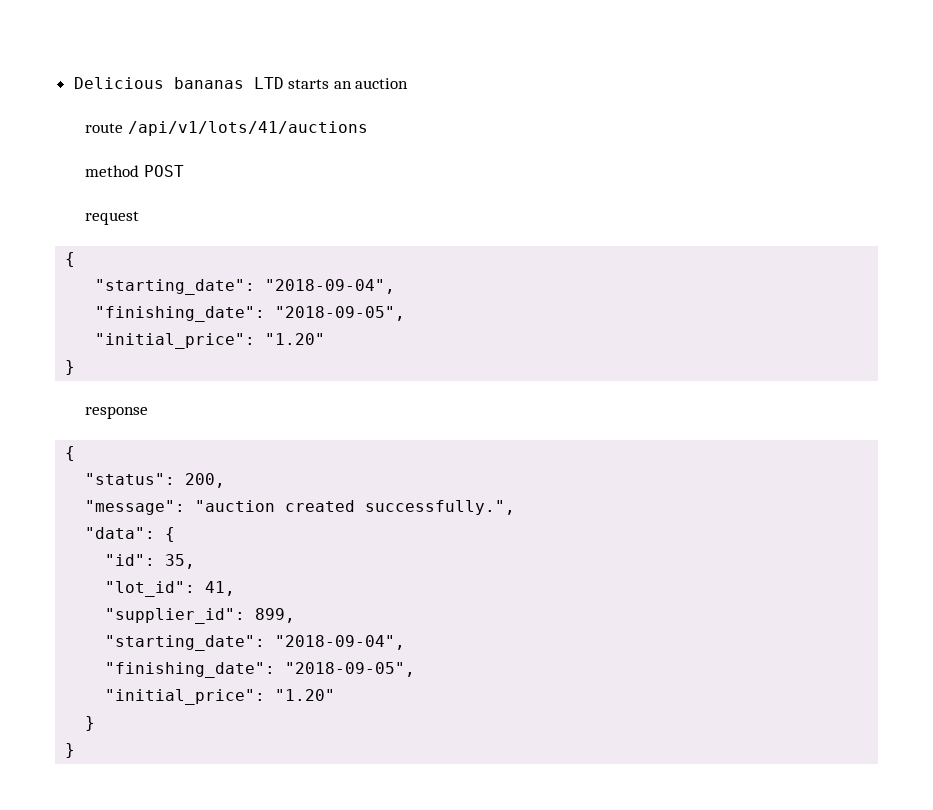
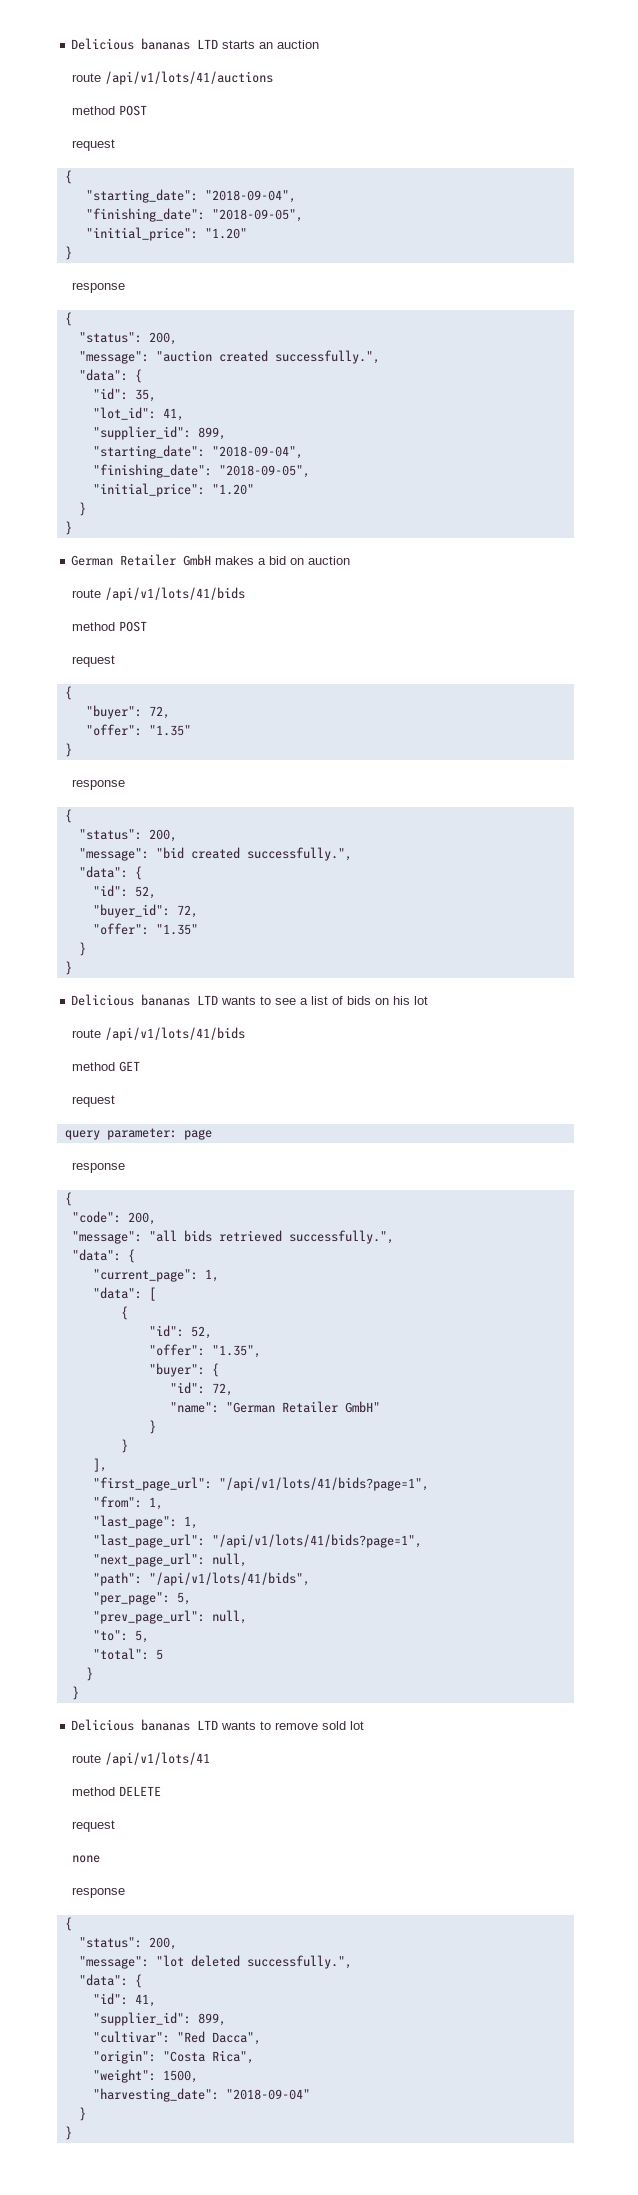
+ German Retailer GmbH makes a bid on auction
+ route /api/v1/lots/41/bids
+ method POST
+ request
+ {
+ "buyer": 72,
+ "offer": "1.35"
+ }
+ response
+ {
+ "status": 200,
+ "message": "bid created successfully.",
+ "data": {
+ "id": 52,
+ "buyer_id": 72,
+ "offer": "1.35"
+ }
+ }
+ Delicious bananas LTD wants to see a list of bids on his lot
+ route /api/v1/lots/41/bids
+ method GET
+ request
+ query parameter: page
+ response
+ {
+ "code": 200,
+ "message": "all bids retrieved successfully.",
+ "data": {
+ "current_page": 1,
+ "data": [
+ {
+ "id": 52,
+ "offer": "1.35",
+ "buyer": {
+ "id": 72,
+ "name": "German Retailer GmbH"
+ }
+ }
+ ],
+ "first_page_url": "/api/v1/lots/41/bids?page=1",
+ "from": 1,
+ "last_page": 1,
+ "last_page_url": "/api/v1/lots/41/bids?page=1",
+ "next_page_url": null,
+ "path": "/api/v1/lots/41/bids",
+ "per_page": 5,
+ "prev_page_url": null,
+ "to": 5,
+ "total": 5
+ }
+ }
+ Delicious bananas LTD wants to remove sold lot
+ route /api/v1/lots/41
+ method DELETE
+ request
+ none
+ response
+ {
+ "status": 200,
+ "message": "lot deleted successfully.",
+ "data": {
+ "id": 41,
+ "supplier_id": 899,
+ "cultivar": "Red Dacca",
+ "origin": "Costa Rica",
+ "weight": 1500,
+ "harvesting_date": "2018-09-04"
+ }
+ }

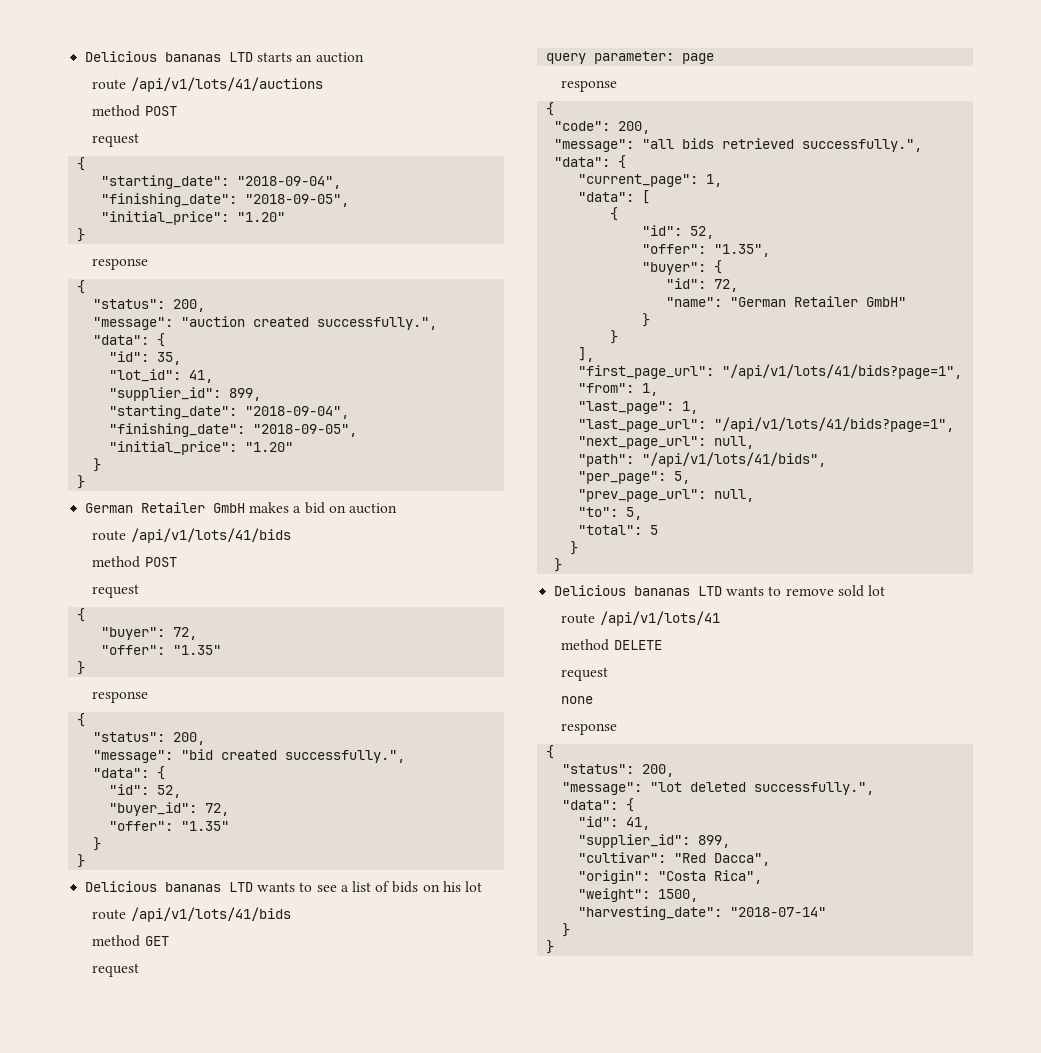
- "harvesting_date": "2018-09-04"
+ "harvesting_date": "2018-07-14"

